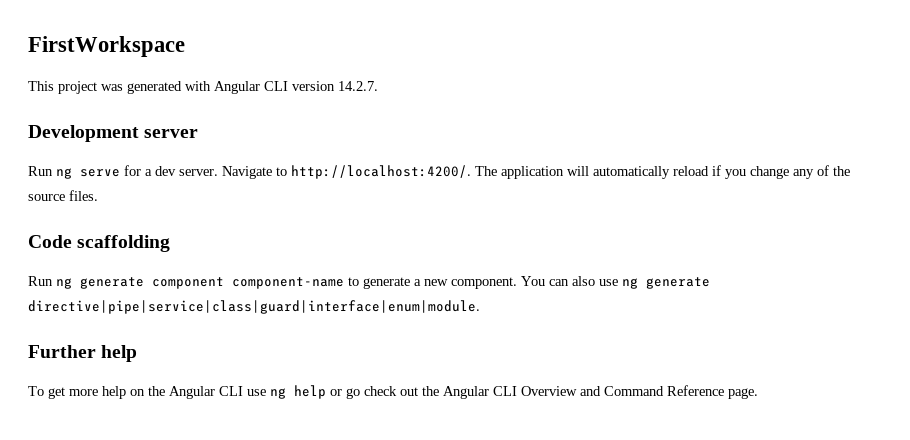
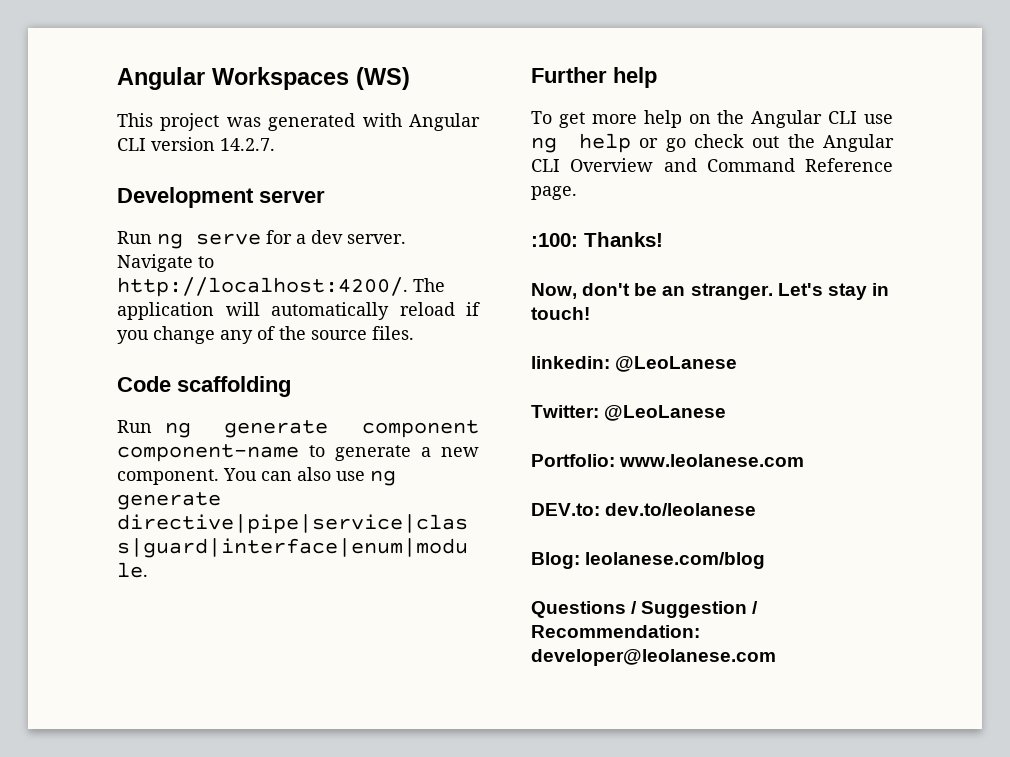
- FirstWorkspace
+ Angular Workspaces (WS)
+ :100: Thanks!
+ Now, don't be an stranger. Let's stay in touch!
+ linkedin: @LeoLanese
+ Twitter: @LeoLanese
+ Portfolio: www.leolanese.com
+ DEV.to: dev.to/leolanese
+ Blog: leolanese.com/blog
+ Questions / Suggestion / Recommendation: developer@leolanese.com

